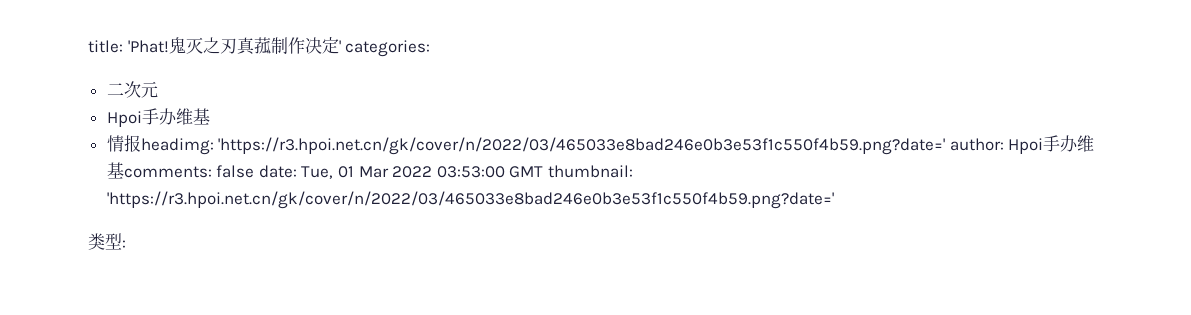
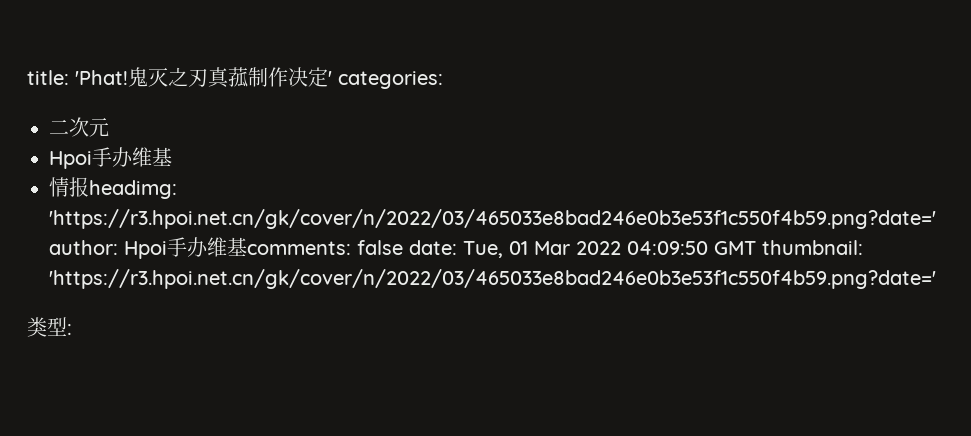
- 情报headimg: 'https://r3.hpoi.net.cn/gk/cover/n/2022/03/465033e8bad246e0b3e53f1c550f4b59.png?date=' author: Hpoi手办维基comments: false date: Tue, 01 Mar 2022 03:53:00 GMT thumbnail: 'https://r3.hpoi.net.cn/gk/cover/n/2022/03/465033e8bad246e0b3e53f1c550f4b59.png?date='
+ 情报headimg: 'https://r3.hpoi.net.cn/gk/cover/n/2022/03/465033e8bad246e0b3e53f1c550f4b59.png?date=' author: Hpoi手办维基comments: false date: Tue, 01 Mar 2022 04:09:50 GMT thumbnail: 'https://r3.hpoi.net.cn/gk/cover/n/2022/03/465033e8bad246e0b3e53f1c550f4b59.png?date='

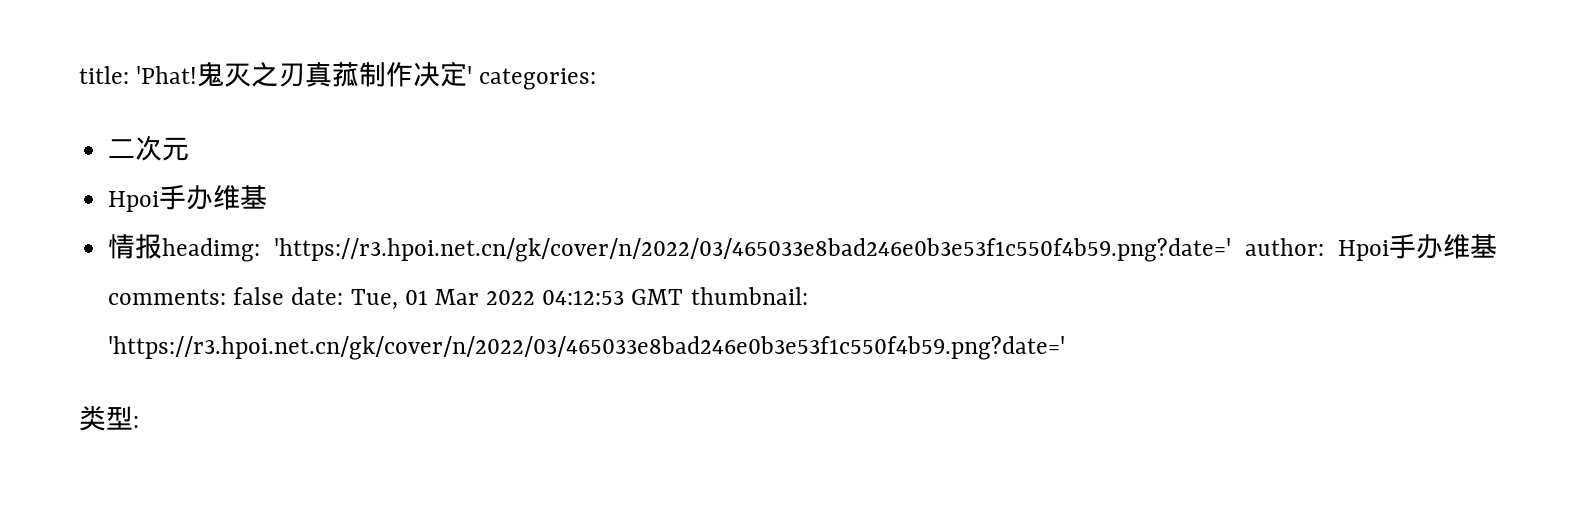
- 情报headimg: 'https://r3.hpoi.net.cn/gk/cover/n/2022/03/465033e8bad246e0b3e53f1c550f4b59.png?date=' author: Hpoi手办维基comments: false date: Tue, 01 Mar 2022 04:09:50 GMT thumbnail: 'https://r3.hpoi.net.cn/gk/cover/n/2022/03/465033e8bad246e0b3e53f1c550f4b59.png?date='
+ 情报headimg: 'https://r3.hpoi.net.cn/gk/cover/n/2022/03/465033e8bad246e0b3e53f1c550f4b59.png?date=' author: Hpoi手办维基comments: false date: Tue, 01 Mar 2022 04:12:53 GMT thumbnail: 'https://r3.hpoi.net.cn/gk/cover/n/2022/03/465033e8bad246e0b3e53f1c550f4b59.png?date='

